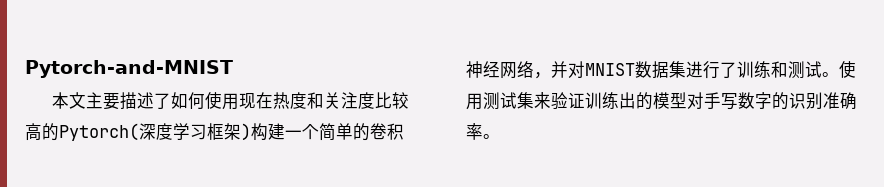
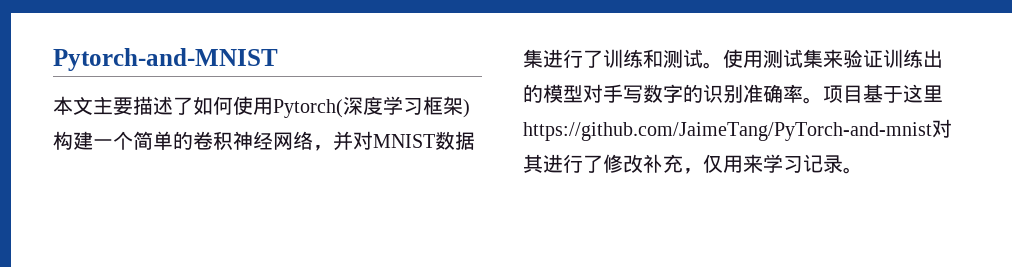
- 本文主要描述了如何使用现在热度和关注度比较高的Pytorch(深度学习框架)构建一个简单的卷积神经网络，并对MNIST数据集进行了训练和测试。
+ 本文主要描述了如何使用Pytorch(深度学习框架)构建一个简单的卷积神经网络，并对MNIST数据集进行了训练和测试。
+ 项目基于这里https://github.com/JaimeTang/PyTorch-and-mnist对其进行了修改补充，仅用来学习记录。

